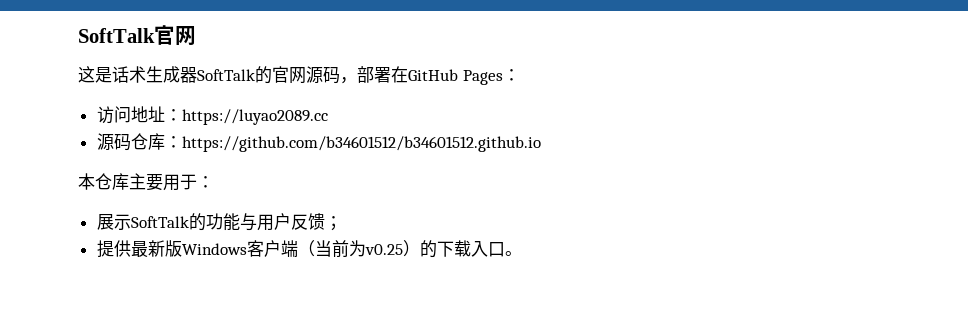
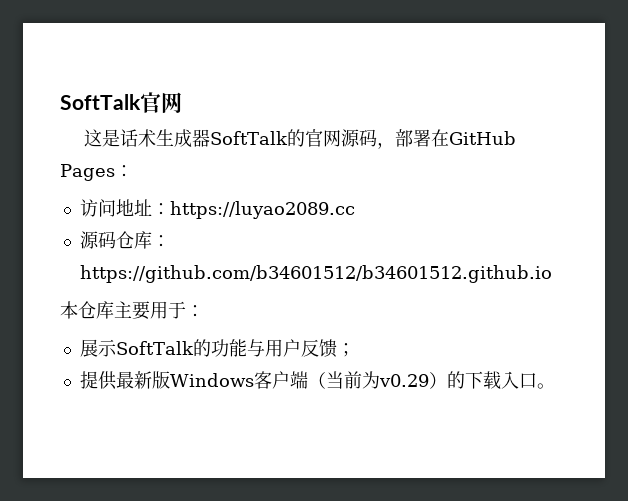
- 提供最新版Windows客户端（当前为v0.25）的下载入口。
+ 提供最新版Windows客户端（当前为v0.29）的下载入口。

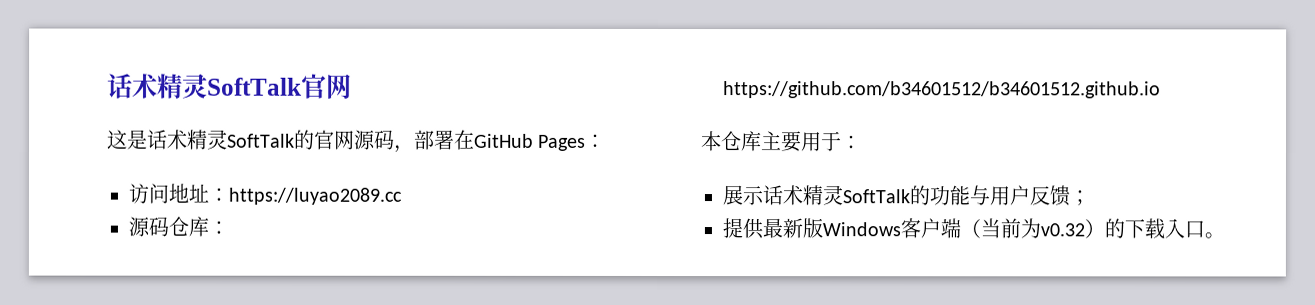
- SoftTalk官网
+ 话术精灵SoftTalk官网
- 这是话术生成器SoftTalk的官网源码，部署在GitHub Pages：
+ 这是话术精灵SoftTalk的官网源码，部署在GitHub Pages：
- 展示SoftTalk的功能与用户反馈；
+ 展示话术精灵SoftTalk的功能与用户反馈；
- 提供最新版Windows客户端（当前为v0.29）的下载入口。
+ 提供最新版Windows客户端（当前为v0.32）的下载入口。

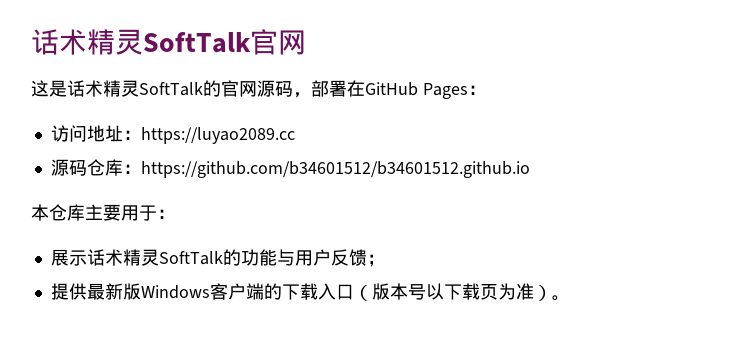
- 提供最新版Windows客户端（当前为v0.32）的下载入口。
+ 提供最新版Windows客户端的下载入口（版本号以下载页为准）。

